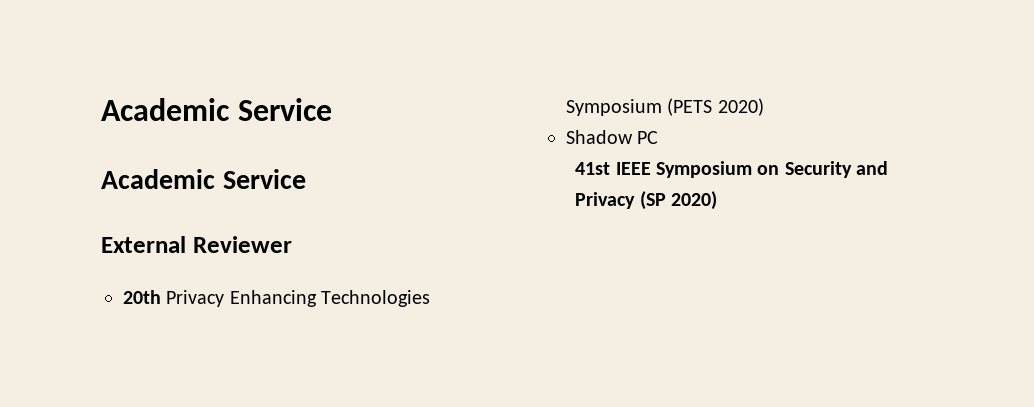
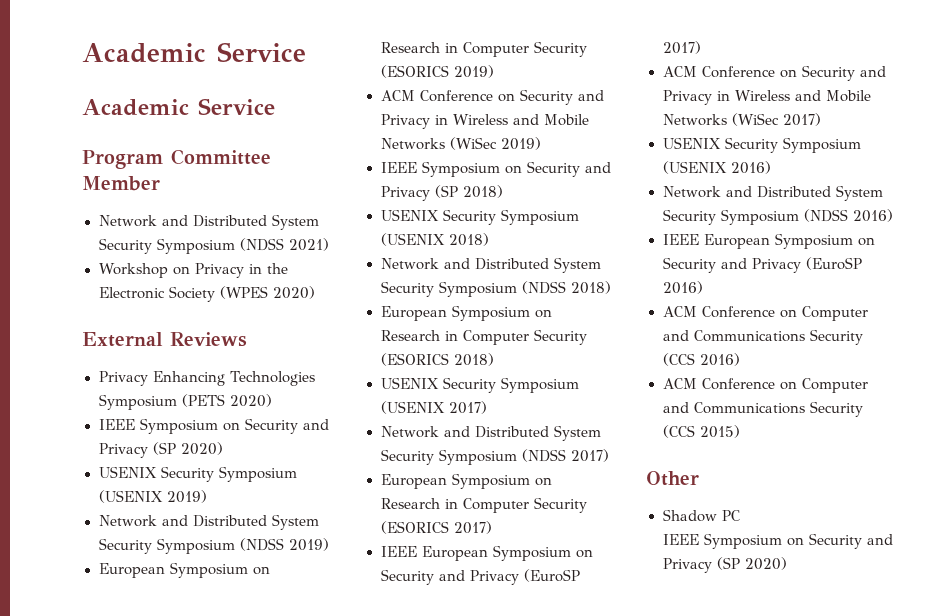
+ Program Committee Member
+ Network and Distributed System Security Symposium (NDSS 2021)
+ Workshop on Privacy in the Electronic Society (WPES 2020)
- External Reviewer
- 20th Privacy Enhancing Technologies Symposium (PETS 2020)
+ External Reviews
+ Privacy Enhancing Technologies Symposium (PETS 2020)
+ IEEE Symposium on Security and Privacy (SP 2020)
+ USENIX Security Symposium (USENIX 2019)
+ Network and Distributed System Security Symposium (NDSS 2019)
+ European Symposium on Research in Computer Security (ESORICS 2019)
+ ACM Conference on Security and Privacy in Wireless and Mobile Networks (WiSec 2019)
+ IEEE Symposium on Security and Privacy (SP 2018)
+ USENIX Security Symposium (USENIX 2018)
+ Network and Distributed System Security Symposium (NDSS 2018)
+ European Symposium on Research in Computer Security (ESORICS 2018)
+ USENIX Security Symposium (USENIX 2017)
+ Network and Distributed System Security Symposium (NDSS 2017)
+ European Symposium on Research in Computer Security (ESORICS 2017)
+ IEEE European Symposium on Security and Privacy (EuroSP 2017)
+ ACM Conference on Security and Privacy in Wireless and Mobile Networks (WiSec 2017)
+ USENIX Security Symposium (USENIX 2016)
+ Network and Distributed System Security Symposium (NDSS 2016)
+ IEEE European Symposium on Security and Privacy (EuroSP 2016)
+ ACM Conference on Computer and Communications Security (CCS 2016)
+ ACM Conference on Computer and Communications Security (CCS 2015)
+ Other
  Shadow PC
- 41st IEEE Symposium on Security and Privacy (SP 2020)
+ IEEE Symposium on Security and Privacy (SP 2020)

